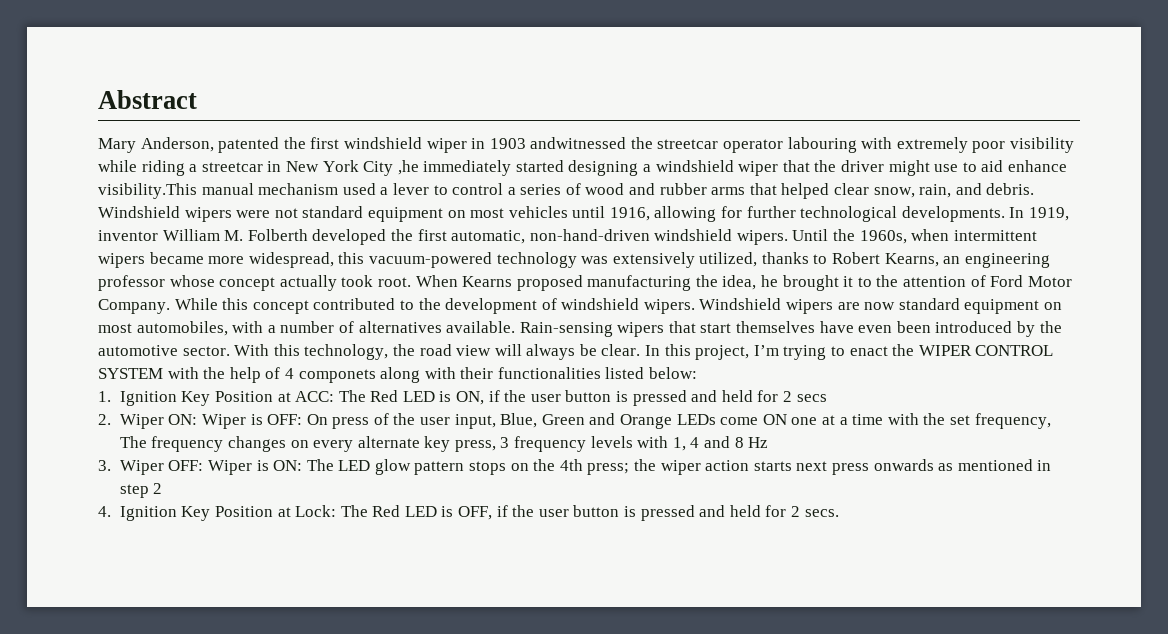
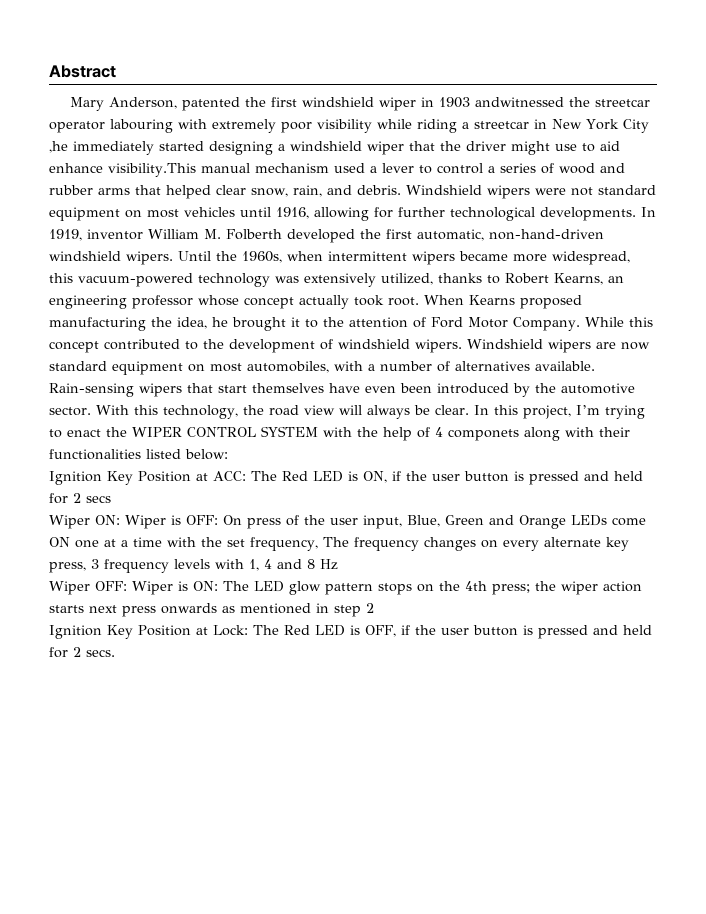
- 1. Ignition Key Position at ACC: The Red LED is ON, if the user button is pressed and held for 2 secs
+ Ignition Key Position at ACC: The Red LED is ON, if the user button is pressed and held for 2 secs
- 2. Wiper ON: Wiper is OFF: On press of the user input, Blue, Green and Orange LEDs come ON one at a time with the set frequency, The frequency changes on every alternate key press, 3 frequency levels with 1, 4 and 8 Hz
+ Wiper ON: Wiper is OFF: On press of the user input, Blue, Green and Orange LEDs come ON one at a time with the set frequency, The frequency changes on every alternate key press, 3 frequency levels with 1, 4 and 8 Hz
- 3. Wiper OFF: Wiper is ON: The LED glow pattern stops on the 4th press; the wiper action starts next press onwards as mentioned in step 2
+ Wiper OFF: Wiper is ON: The LED glow pattern stops on the 4th press; the wiper action starts next press onwards as mentioned in step 2
- 4. Ignition Key Position at Lock: The Red LED is OFF, if the user button is pressed and held for 2 secs.
+ Ignition Key Position at Lock: The Red LED is OFF, if the user button is pressed and held for 2 secs.

